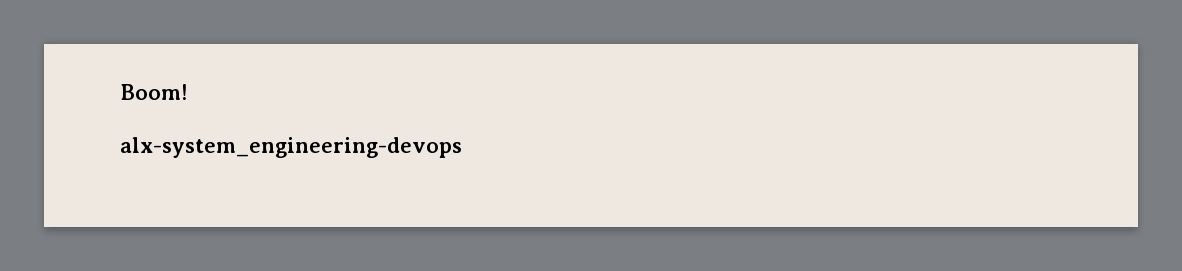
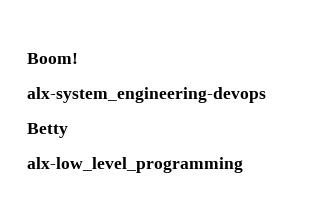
+ Betty
+ alx-low_level_programming

